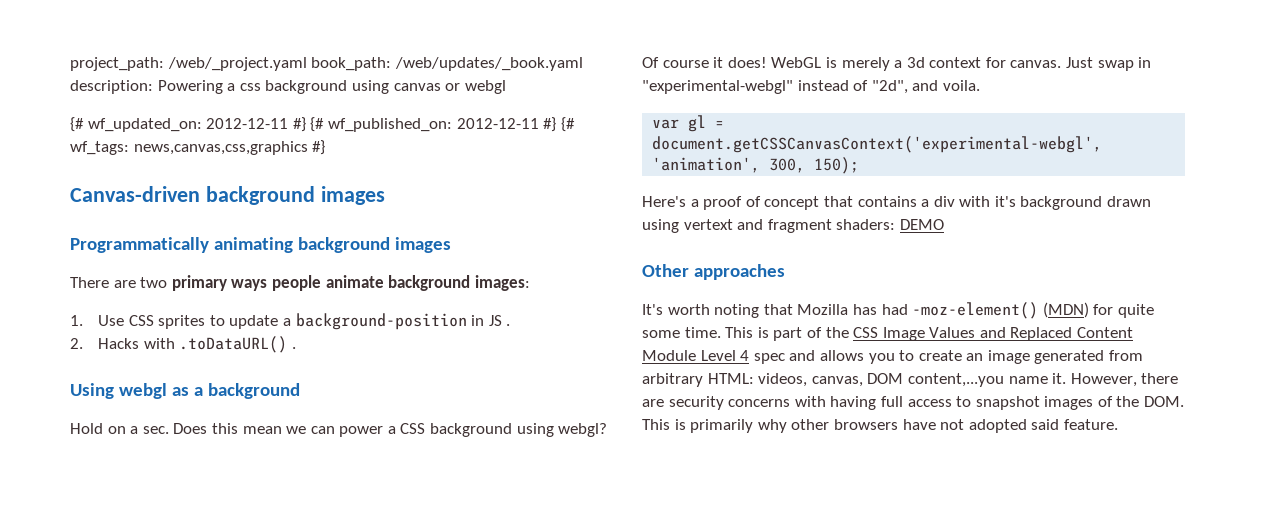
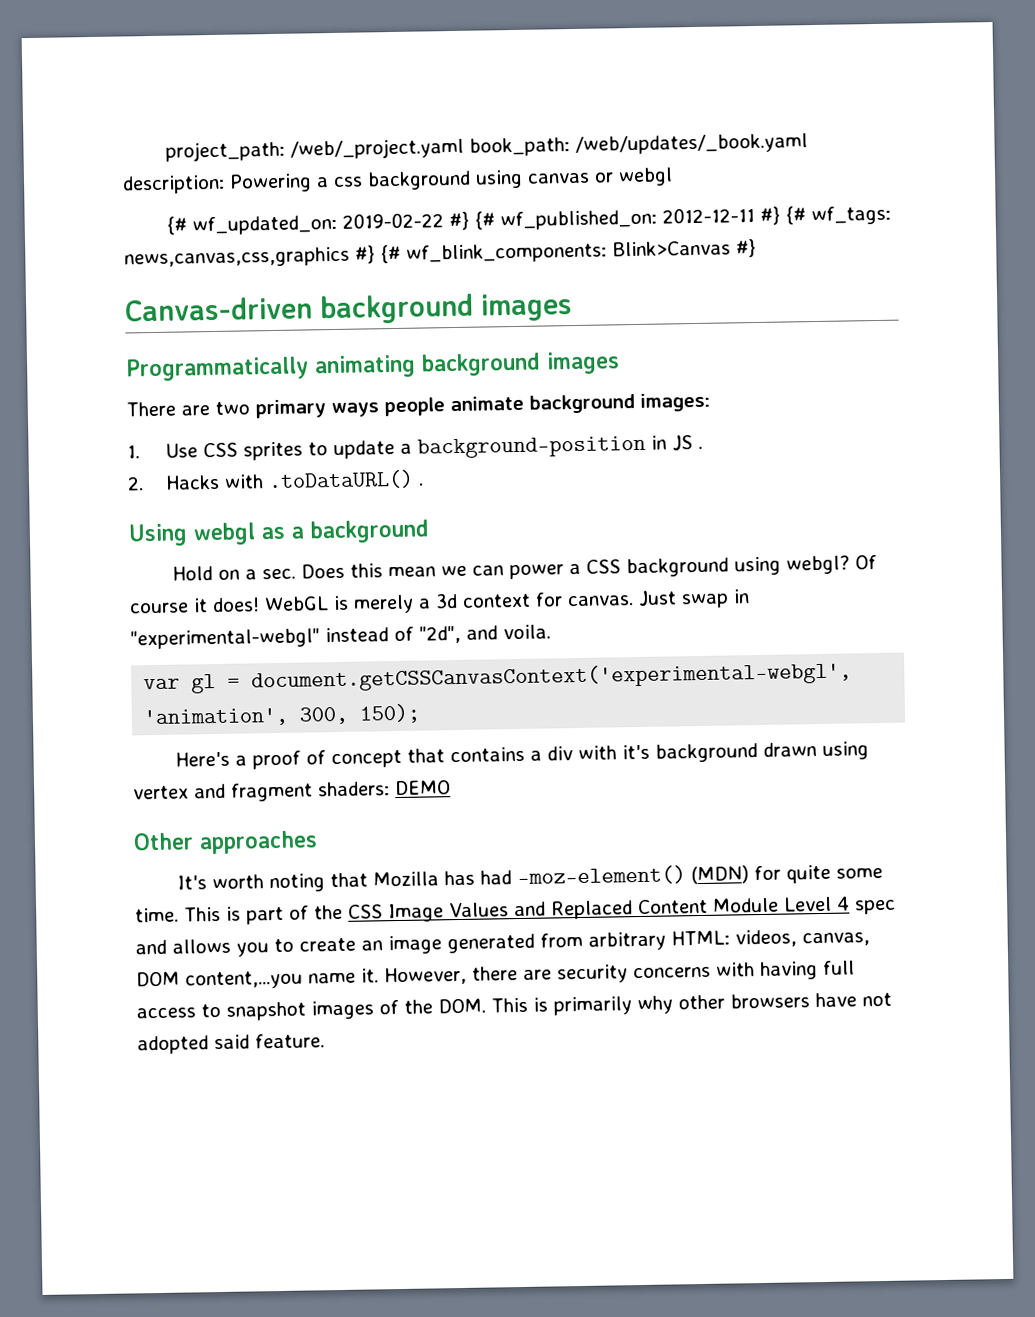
- {# wf_updated_on: 2012-12-11 #} {# wf_published_on: 2012-12-11 #} {# wf_tags: news,canvas,css,graphics #}
+ {# wf_updated_on: 2019-02-22 #} {# wf_published_on: 2012-12-11 #} {# wf_tags: news,canvas,css,graphics #} {# wf_blink_components: Blink>Canvas #}
- Here's a proof of concept that contains a div with it's background drawn using vertext and fragment shaders: DEMO
+ Here's a proof of concept that contains a div with it's background drawn using vertex and fragment shaders: DEMO

